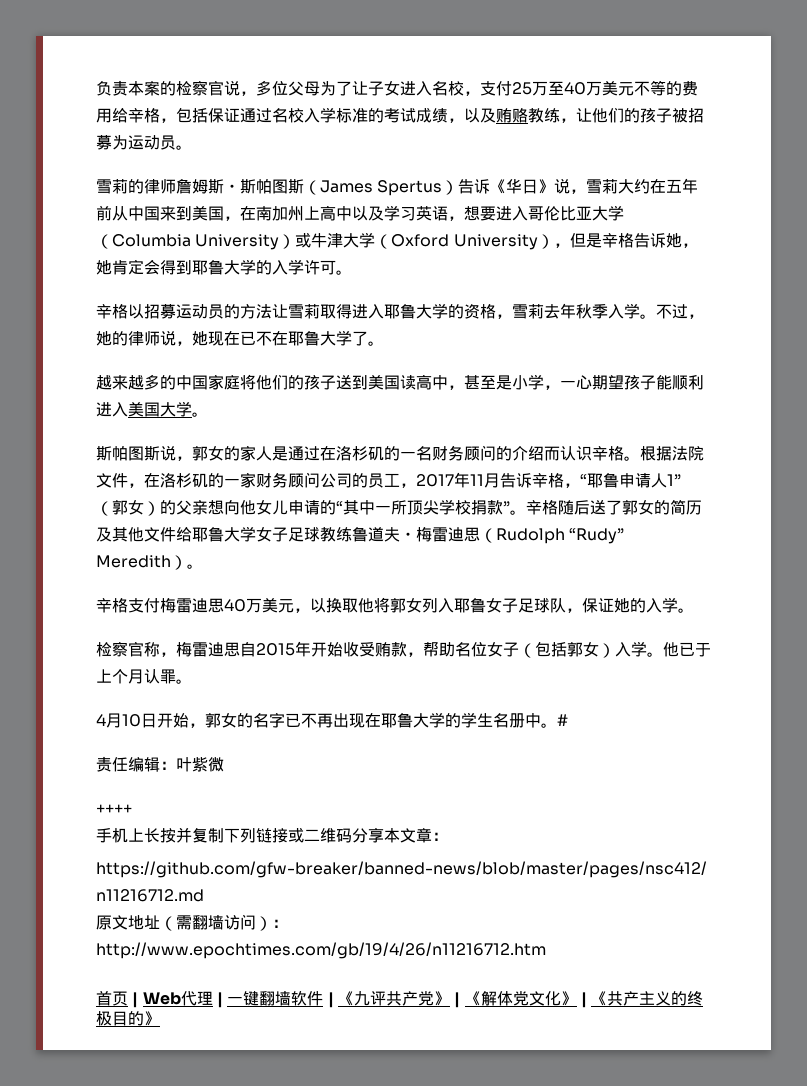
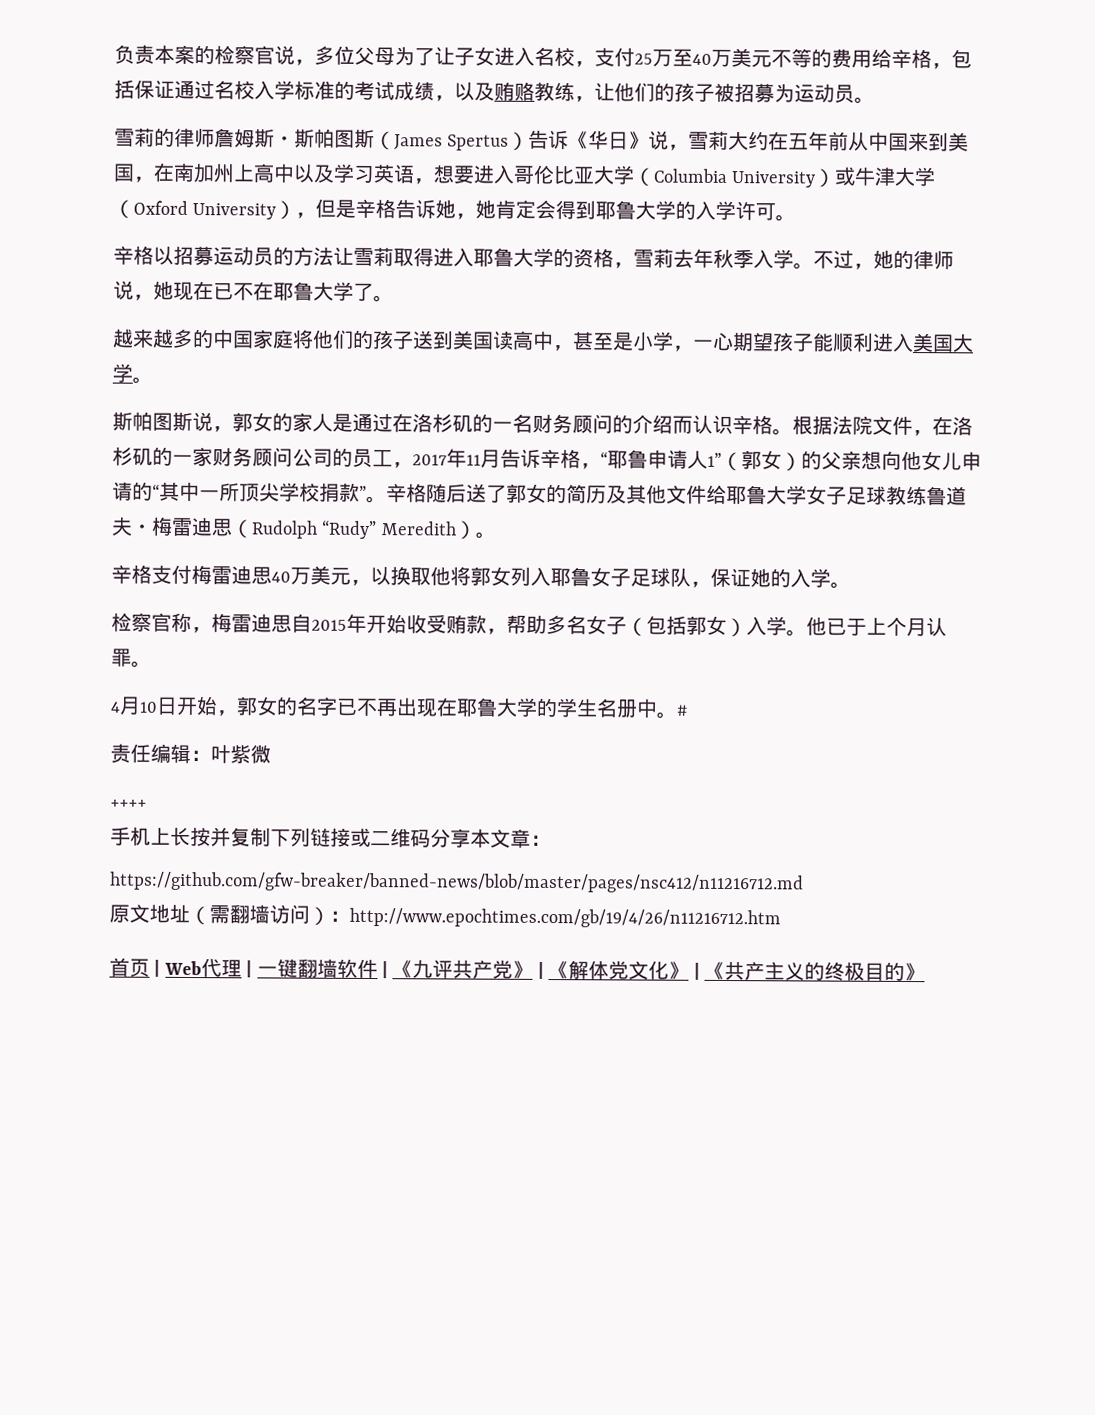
- 检察官称，梅雷迪思自2015年开始收受贿款，帮助名位女子（包括郭女）入学。
+ 检察官称，梅雷迪思自2015年开始收受贿款，帮助多名女子（包括郭女）入学。

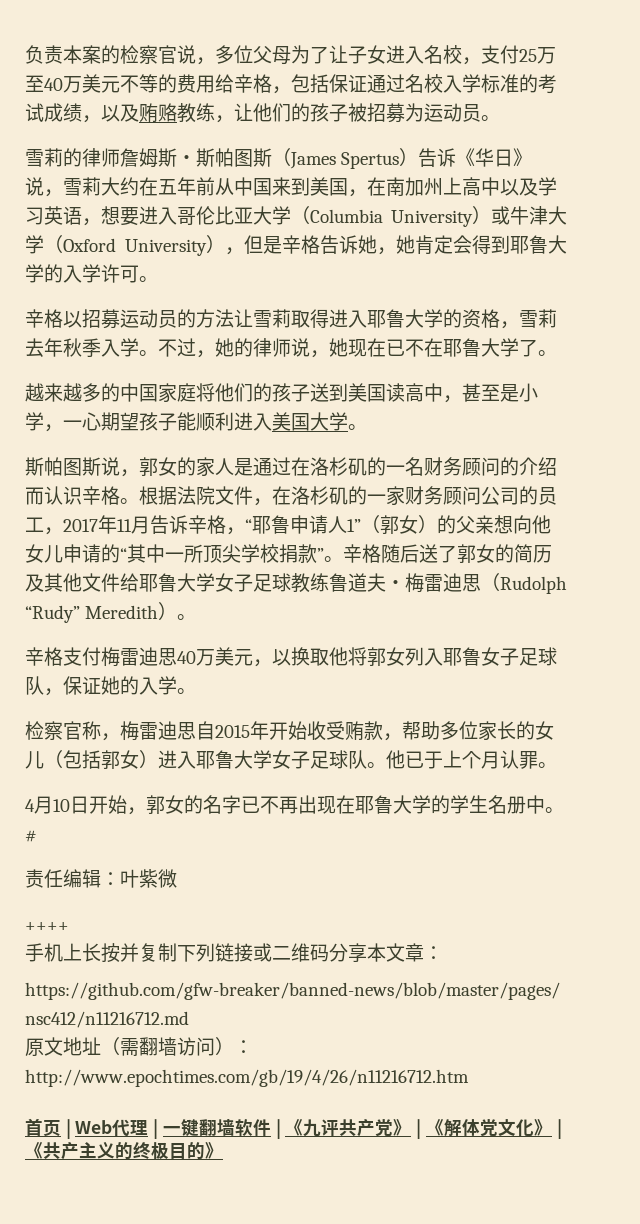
- 检察官称，梅雷迪思自2015年开始收受贿款，帮助多名女子（包括郭女）入学。
+ 检察官称，梅雷迪思自2015年开始收受贿款，帮助多位家长的女儿（包括郭女）进入耶鲁大学女子足球队。

